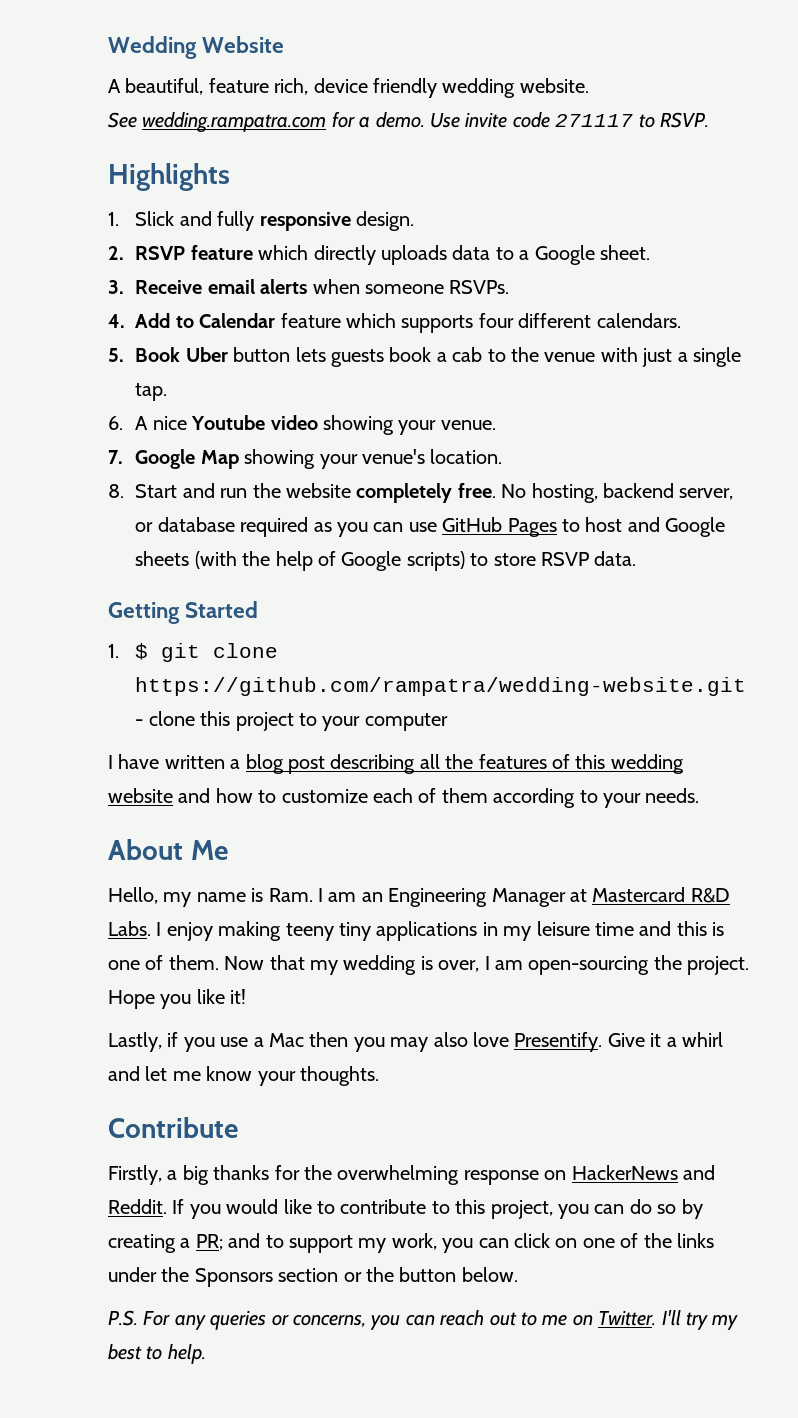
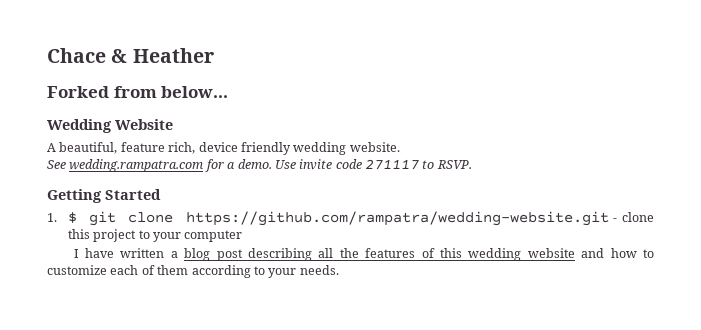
+ Chace & Heather
+ Forked from below...
- Highlights
- 1. Slick and fully responsive design.
- 2. RSVP feature which directly uploads data to a Google sheet.
- 3. Receive email alerts when someone RSVPs.
- 4. Add to Calendar feature which supports four different calendars.
- 5. Book Uber button lets guests book a cab to the venue with just a single tap.
- 6. A nice Youtube video showing your venue.
- 7. Google Map showing your venue's location.
- 8. Start and run the website completely free. No hosting, backend server, or database required as you can use GitHub Pages to host and Google sheets (with the help of Google scripts) to store RSVP data.
- About Me
- Hello, my name is Ram. I am an Engineering Manager at Mastercard R&D Labs. I enjoy making teeny tiny applications in my leisure time and this is one of them. Now that my wedding is over, I am open-sourcing the project. Hope you like it!
- Lastly, if you use a Mac then you may also love Presentify. Give it a whirl and let me know your thoughts.
- Contribute
- Firstly, a big thanks for the overwhelming response on HackerNews and Reddit. If you would like to contribute to this project, you can do so by creating a PR; and to support my work, you can click on one of the links under the Sponsors section or the button below.
- P.S. For any queries or concerns, you can reach out to me on Twitter. I'll try my best to help.

